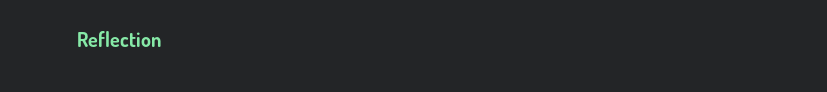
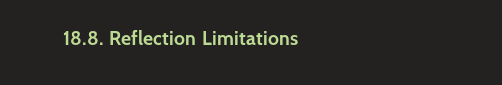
- Reflection
+ 18.8. Reflection Limitations

